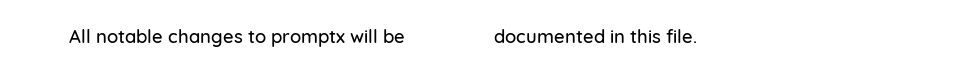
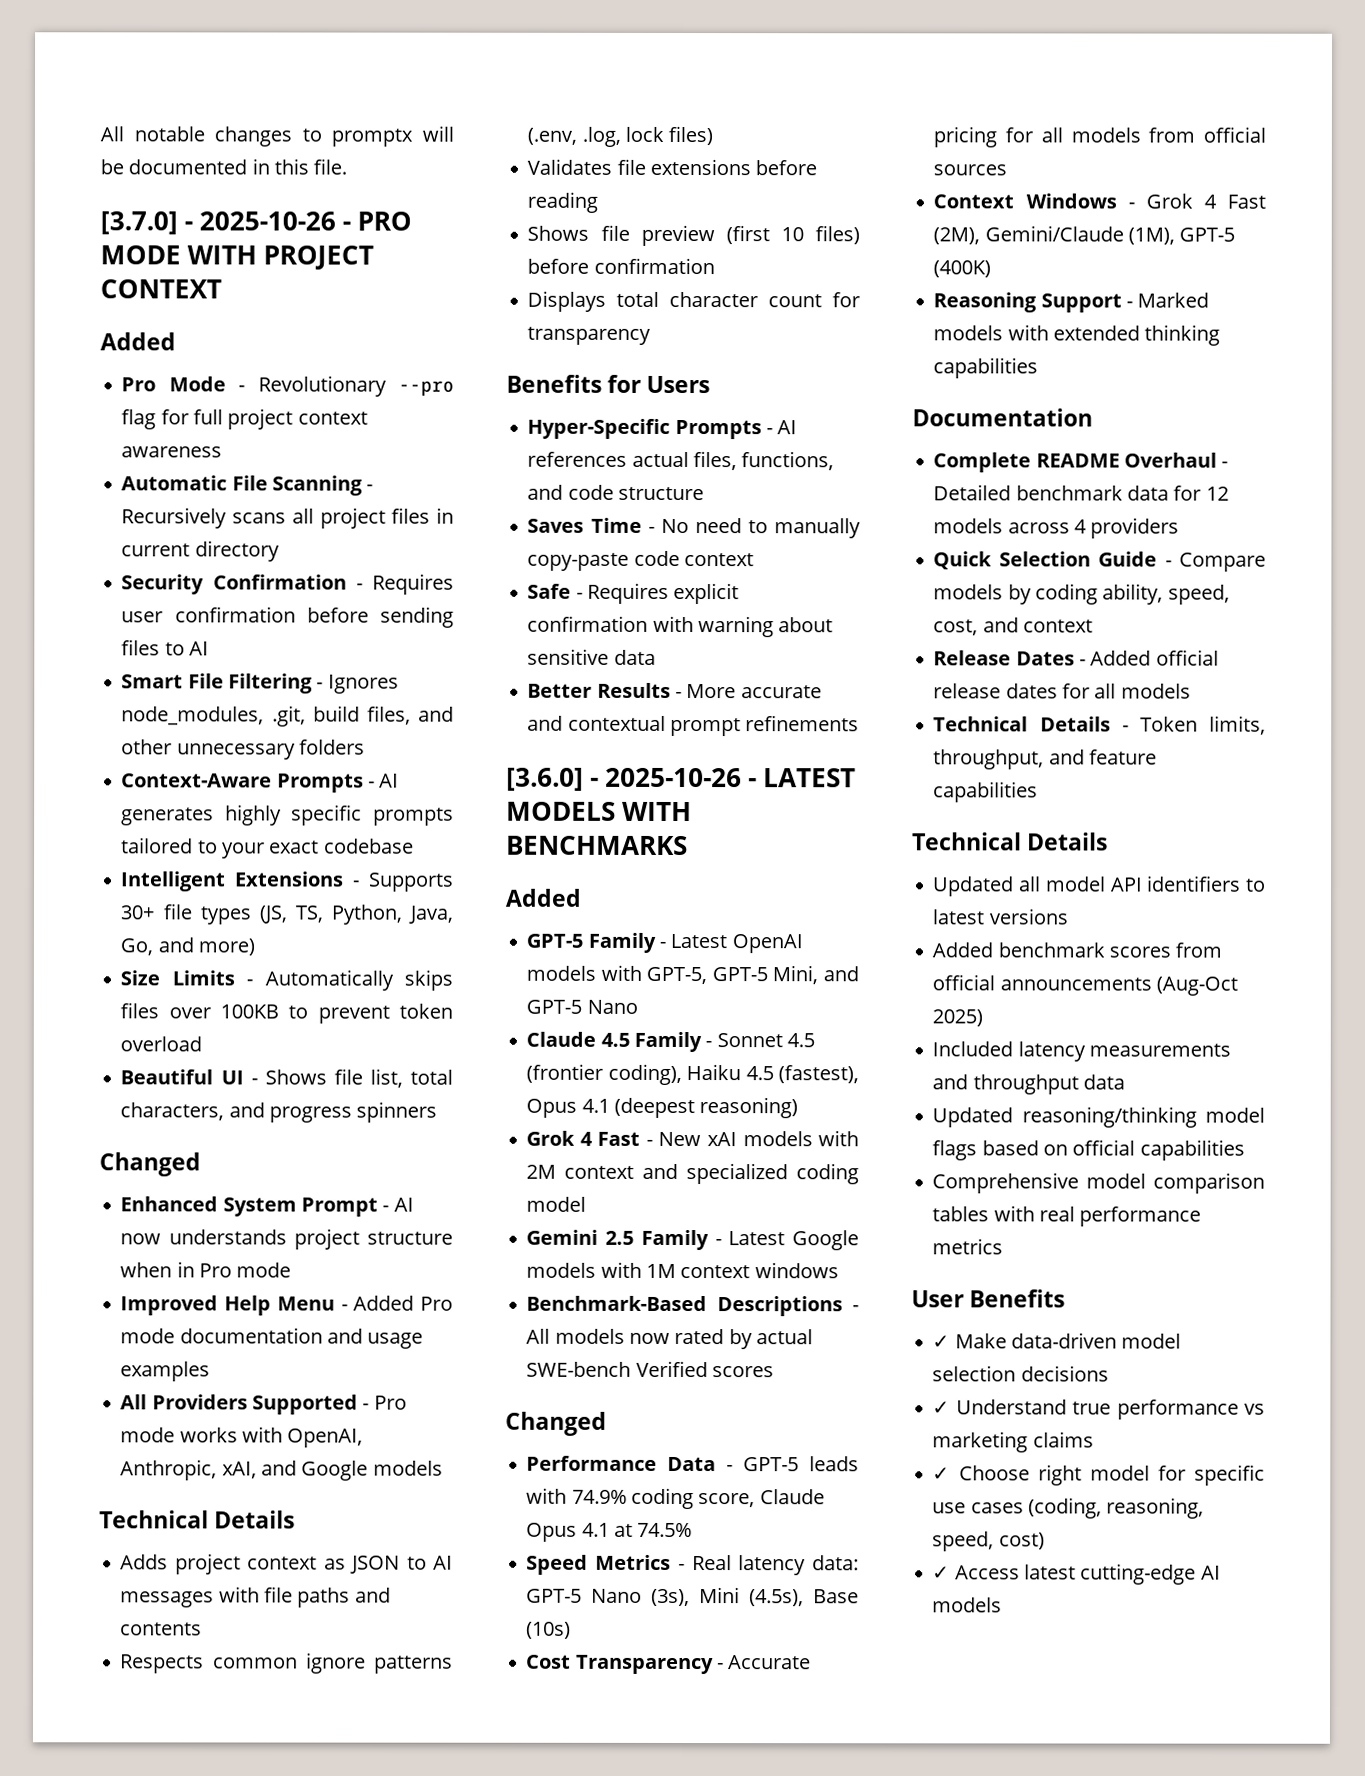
+ [3.7.0] - 2025-10-26 - PRO MODE WITH PROJECT CONTEXT
+ Added
+ Pro Mode - Revolutionary --pro flag for full project context awareness
+ Automatic File Scanning - Recursively scans all project files in current directory
+ Security Confirmation - Requires user confirmation before sending files to AI
+ Smart File Filtering - Ignores node_modules, .git, build files, and other unnecessary folders
+ Context-Aware Prompts - AI generates highly specific prompts tailored to your exact codebase
+ Intelligent Extensions - Supports 30+ file types (JS, TS, Python, Java, Go, and more)
+ Size Limits - Automatically skips files over 100KB to prevent token overload
+ Beautiful UI - Shows file list, total characters, and progress spinners
+ Changed
+ Enhanced System Prompt - AI now understands project structure when in Pro mode
+ Improved Help Menu - Added Pro mode documentation and usage examples
+ All Providers Supported - Pro mode works with OpenAI, Anthropic, xAI, and Google models
+ Technical Details
+ Adds project context as JSON to AI messages with file paths and contents
+ Respects common ignore patterns (.env, .log, lock files)
+ Validates file extensions before reading
+ Shows file preview (first 10 files) before confirmation
+ Displays total character count for transparency
+ Benefits for Users
+ Hyper-Specific Prompts - AI references actual files, functions, and code structure
+ Saves Time - No need to manually copy-paste code context
+ Safe - Requires explicit confirmation with warning about sensitive data
+ Better Results - More accurate and contextual prompt refinements
+ [3.6.0] - 2025-10-26 - LATEST MODELS WITH BENCHMARKS
+ Added
+ GPT-5 Family - Latest OpenAI models with GPT-5, GPT-5 Mini, and GPT-5 Nano
+ Claude 4.5 Family - Sonnet 4.5 (frontier coding), Haiku 4.5 (fastest), Opus 4.1 (deepest reasoning)
+ Grok 4 Fast - New xAI models with 2M context and specialized coding model
+ Gemini 2.5 Family - Latest Google models with 1M context windows
+ Benchmark-Based Descriptions - All models now rated by actual SWE-bench Verified scores
+ Changed
+ Performance Data - GPT-5 leads with 74.9% coding score, Claude Opus 4.1 at 74.5%
+ Speed Metrics - Real latency data: GPT-5 Nano (3s), Mini (4.5s), Base (10s)
+ Cost Transparency - Accurate pricing for all models from official sources
+ Context Windows - Grok 4 Fast (2M), Gemini/Claude (1M), GPT-5 (400K)
+ Reasoning Support - Marked models with extended thinking capabilities
+ Documentation
+ Complete README Overhaul - Detailed benchmark data for 12 models across 4 providers
+ Quick Selection Guide - Compare models by coding ability, speed, cost, and context
+ Release Dates - Added official release dates for all models
+ Technical Details - Token limits, throughput, and feature capabilities
+ Technical Details
+ Updated all model API identifiers to latest versions
+ Added benchmark scores from official announcements (Aug-Oct 2025)
+ Included latency measurements and throughput data
+ Updated reasoning/thinking model flags based on official capabilities
+ Comprehensive model comparison tables with real performance metrics
+ User Benefits
+ ✓ Make data-driven model selection decisions
+ ✓ Understand true performance vs marketing claims
+ ✓ Choose right model for specific use cases (coding, reasoning, speed, cost)
+ ✓ Access latest cutting-edge AI models

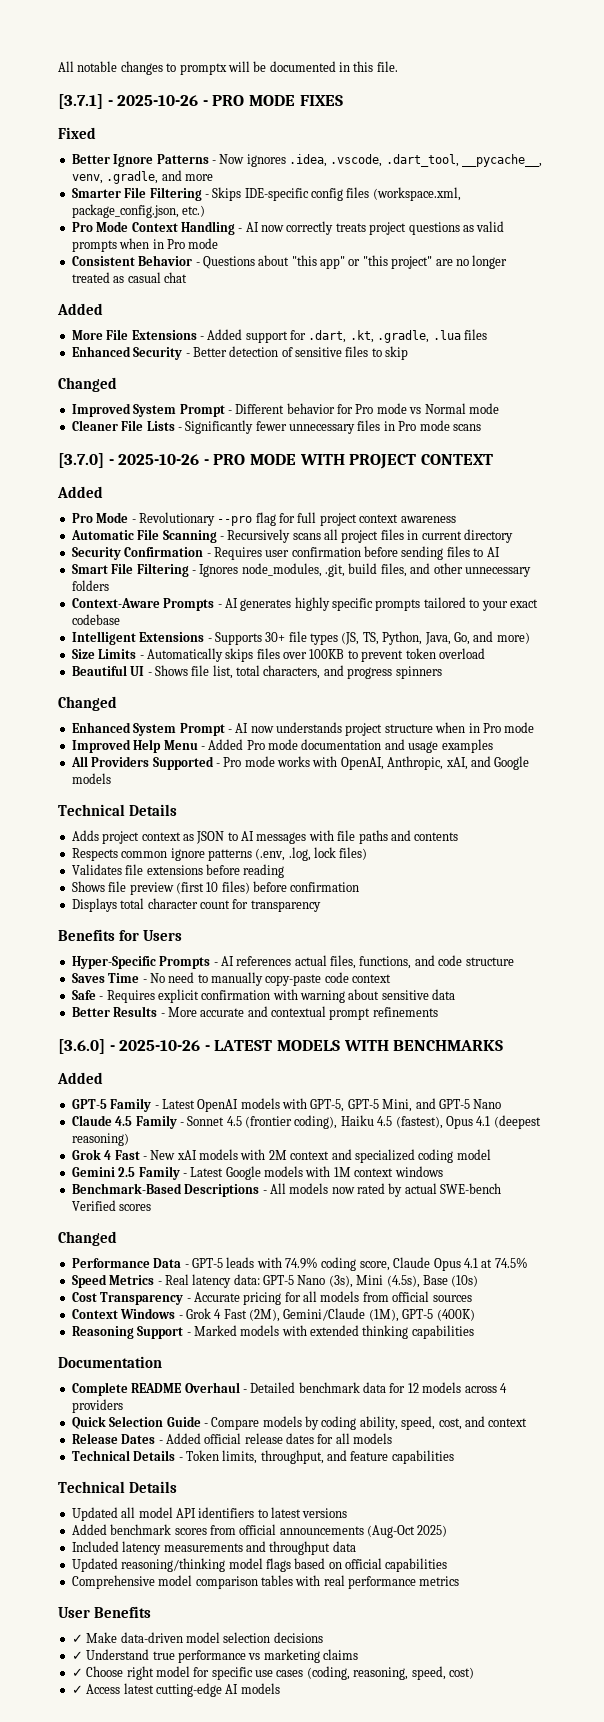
+ [3.7.1] - 2025-10-26 - PRO MODE FIXES
+ Fixed
+ Better Ignore Patterns - Now ignores .idea, .vscode, .dart_tool, __pycache__, venv, .gradle, and more
+ Smarter File Filtering - Skips IDE-specific config files (workspace.xml, package_config.json, etc.)
+ Pro Mode Context Handling - AI now correctly treats project questions as valid prompts when in Pro mode
+ Consistent Behavior - Questions about "this app" or "this project" are no longer treated as casual chat
+ Added
+ More File Extensions - Added support for .dart, .kt, .gradle, .lua files
+ Enhanced Security - Better detection of sensitive files to skip
+ Changed
+ Improved System Prompt - Different behavior for Pro mode vs Normal mode
+ Cleaner File Lists - Significantly fewer unnecessary files in Pro mode scans

